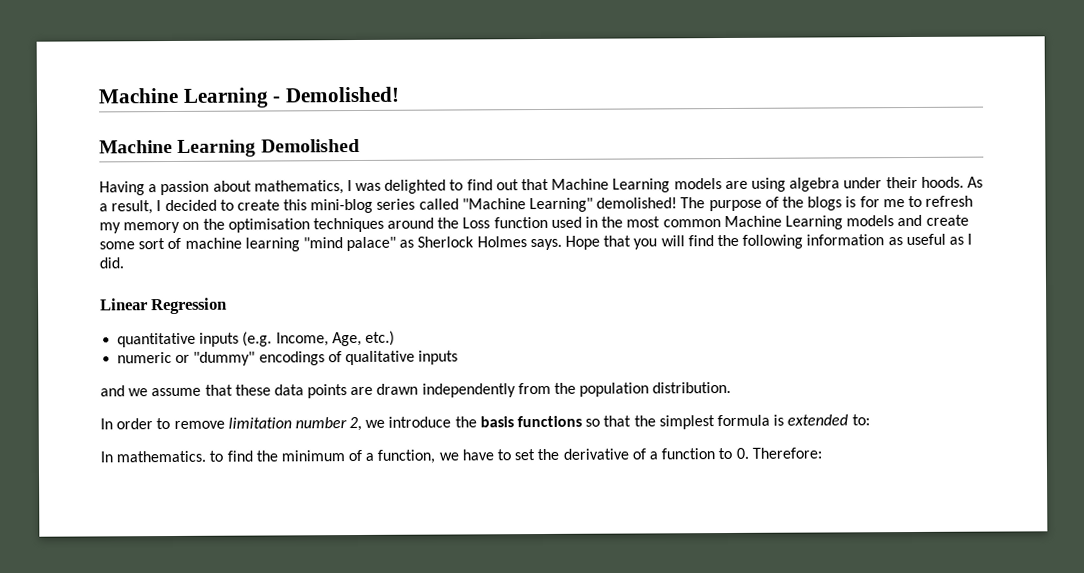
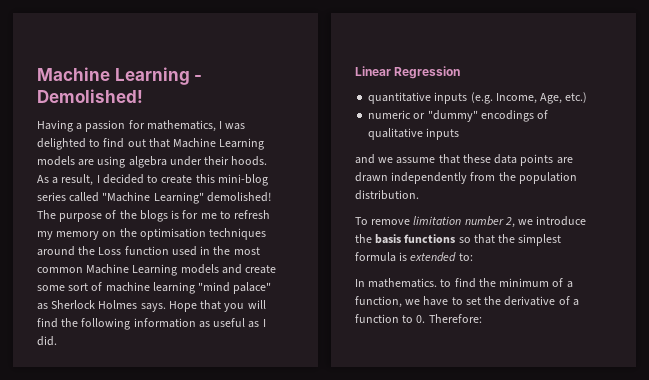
- Machine Learning Demolished
- Having a passion about mathematics, I was delighted to find out that Machine Learning models are using algebra under their hoods.
+ Having a passion for mathematics, I was delighted to find out that Machine Learning models are using algebra under their hoods.
- In order to remove limitation number 2, we introduce the basis functions so that the simplest formula is extended to:
+ To remove limitation number 2, we introduce the basis functions so that the simplest formula is extended to:

